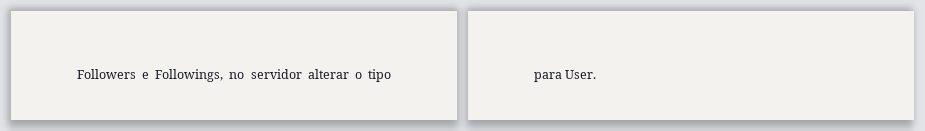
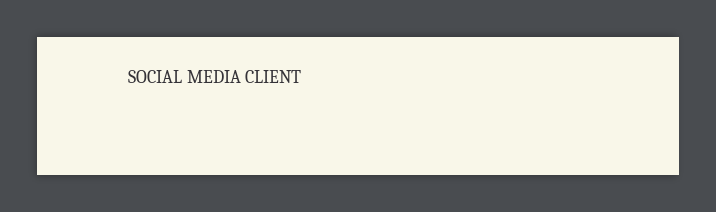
- Followers e Followings, no servidor alterar o tipo para User.
+ SOCIAL MEDIA CLIENT

